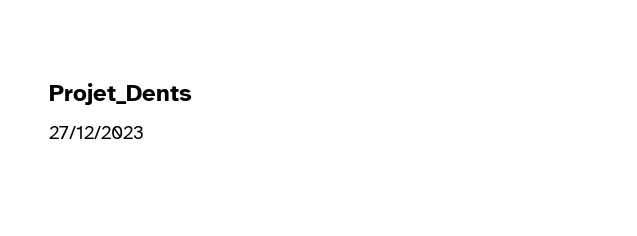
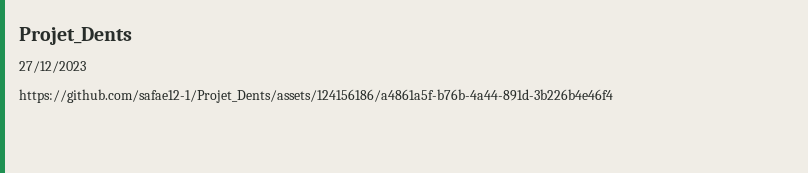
+ https://github.com/safae12-1/Projet_Dents/assets/124156186/a4861a5f-b76b-4a44-891d-3b226b4e46f4

